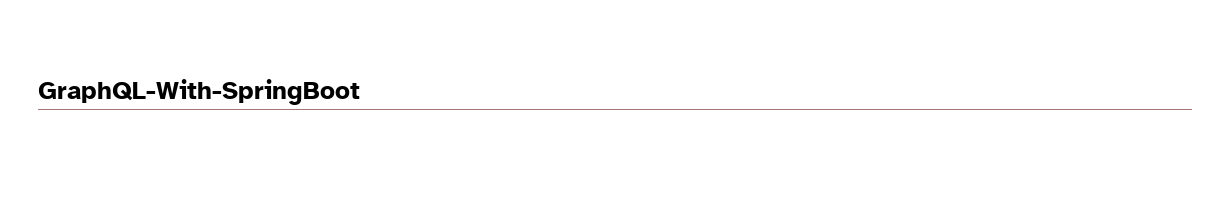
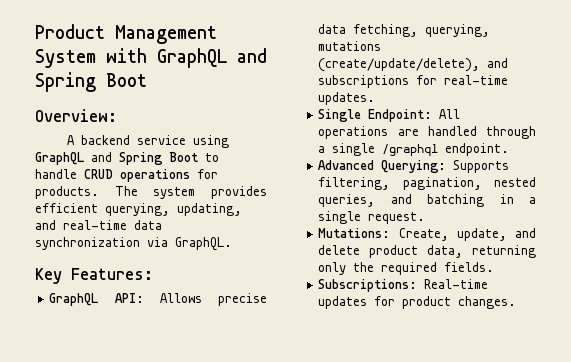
- GraphQL-With-SpringBoot
+ Product Management System with GraphQL and Spring Boot
+ Overview:
+ A backend service using GraphQL and Spring Boot to handle CRUD operations for products. The system provides efficient querying, updating, and real-time data synchronization via GraphQL.
+ Key Features:
+ GraphQL API: Allows precise data fetching, querying, mutations (create/update/delete), and subscriptions for real-time updates.
+ Single Endpoint: All operations are handled through a single /graphql endpoint.
+ Advanced Querying: Supports filtering, pagination, nested queries, and batching in a single request.
+ Mutations: Create, update, and delete product data, returning only the required fields.
+ Subscriptions: Real-time updates for product changes.

